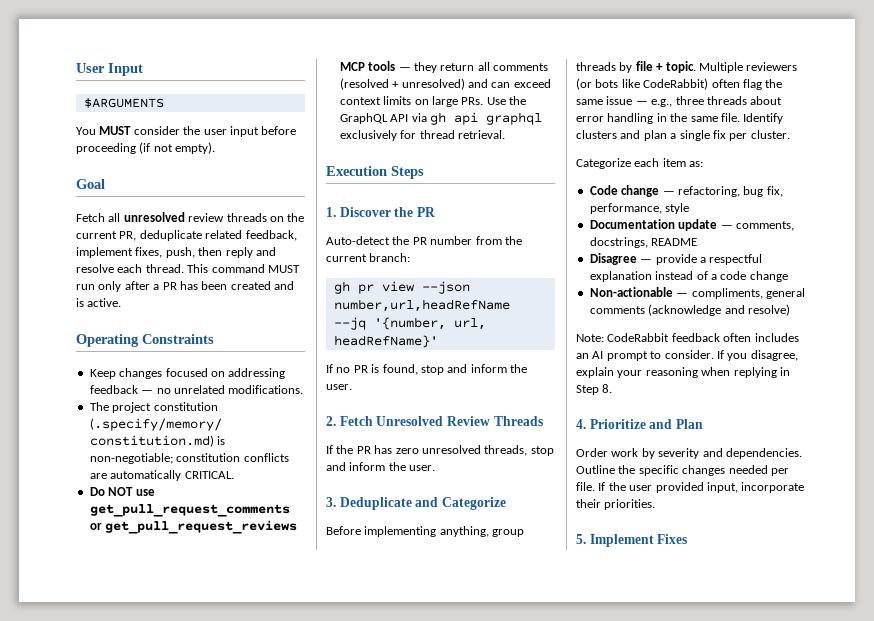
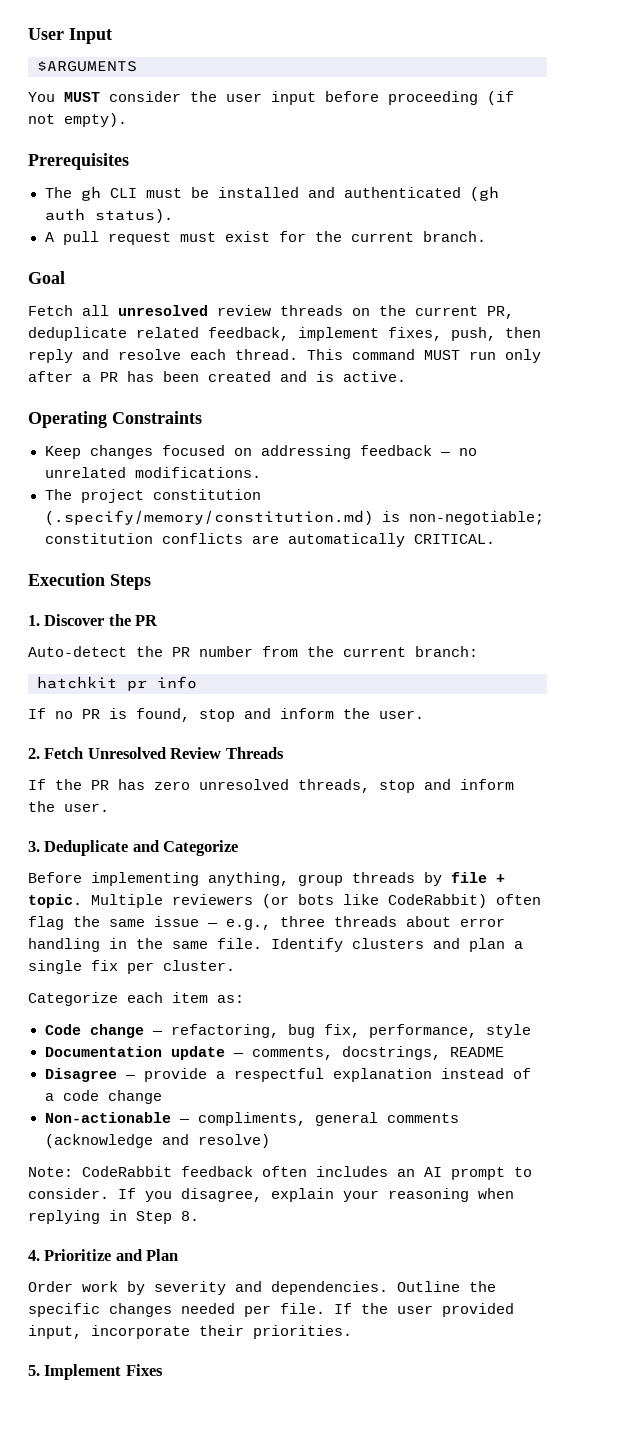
+ Prerequisites
+ The gh CLI must be installed and authenticated (gh auth status).
+ A pull request must exist for the current branch.
- Do NOT use get_pull_request_comments or get_pull_request_reviews MCP tools — they return all comments (resolved + unresolved) and can exceed context limits on large PRs. Use the GraphQL API via gh api graphql exclusively for thread retrieval.
- gh pr view --json number,url,headRefName --jq '{number, url, headRefName}'
+ hatchkit pr info

